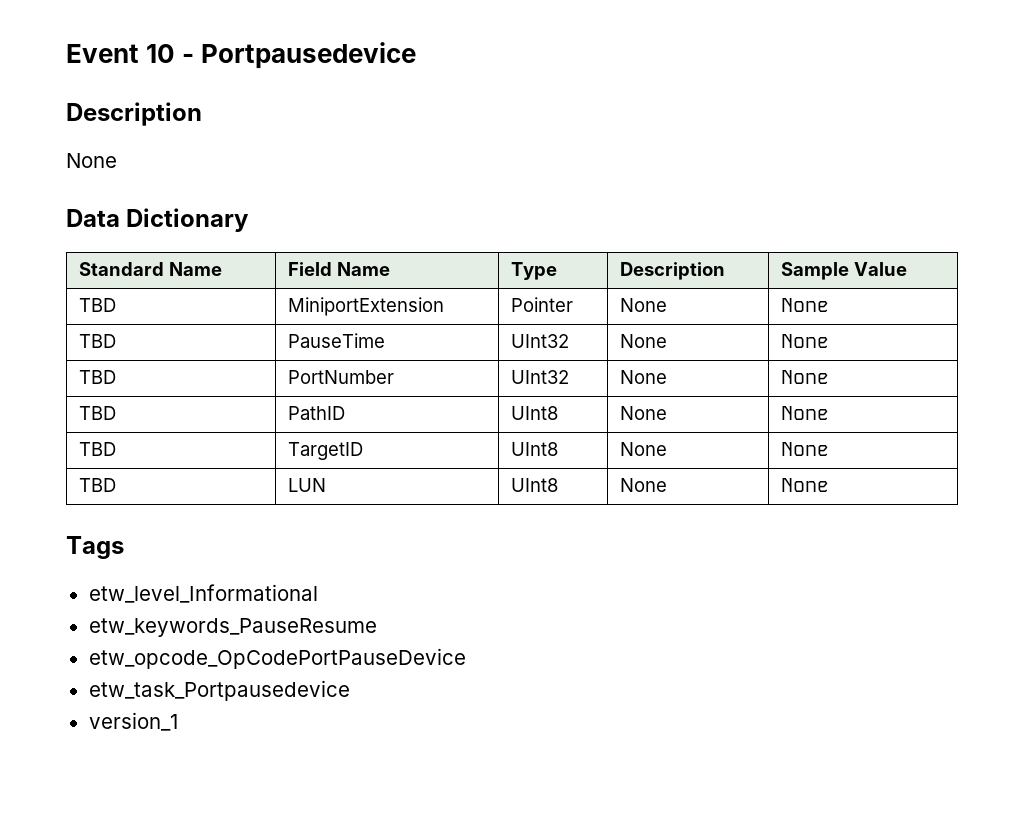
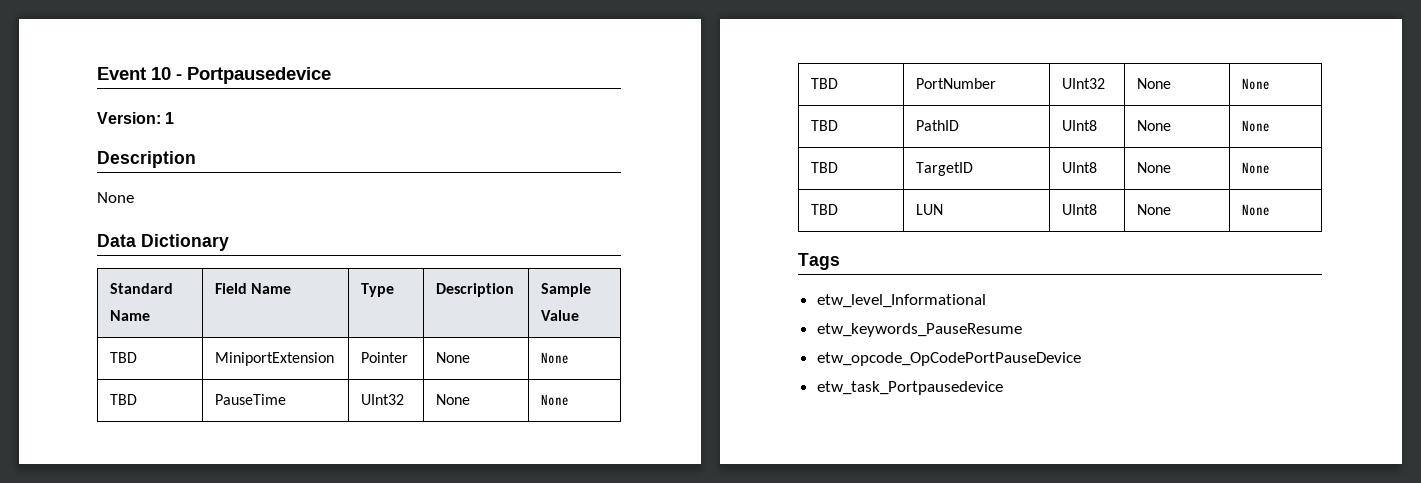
+ Version: 1
- version_1

